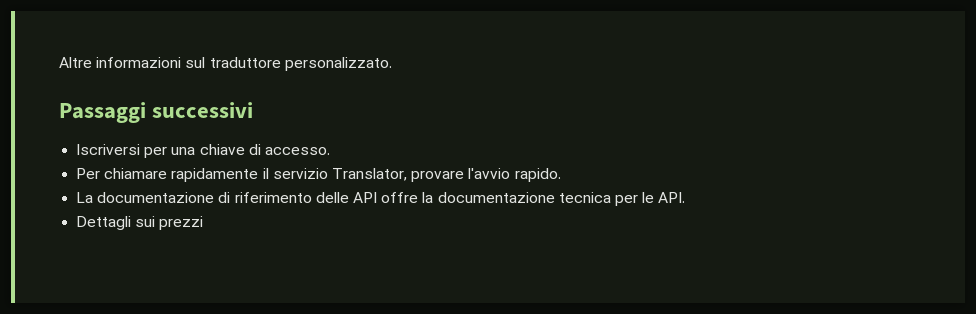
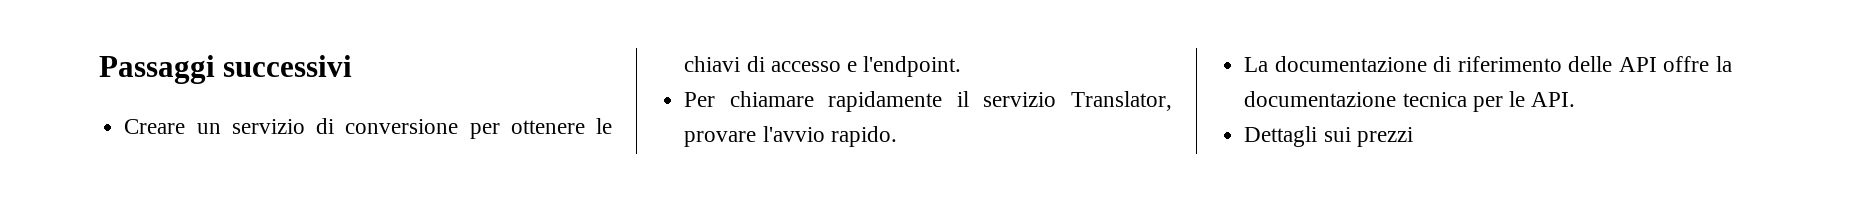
- Altre informazioni sul traduttore personalizzato.
  Passaggi successivi
- Iscriversi per una chiave di accesso.
+ Creare un servizio di conversione per ottenere le chiavi di accesso e l'endpoint.

